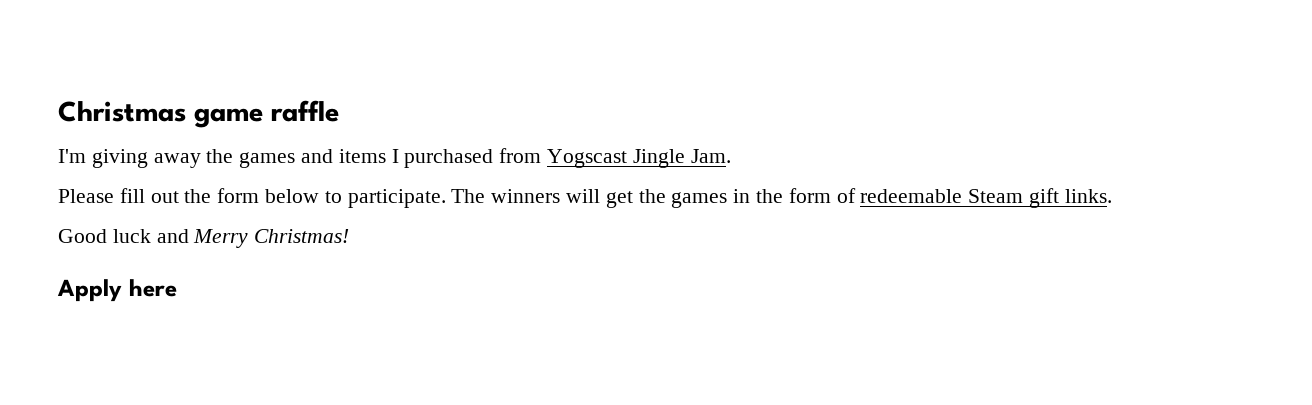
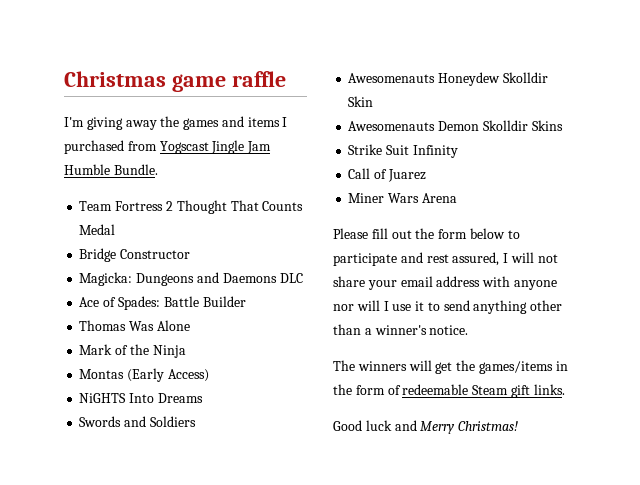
- I'm giving away the games and items I purchased from Yogscast Jingle Jam.
+ I'm giving away the games and items I purchased from Yogscast Jingle Jam Humble Bundle.
+ Team Fortress 2 Thought That Counts Medal
+ Bridge Constructor
+ Magicka: Dungeons and Daemons DLC
+ Ace of Spades: Battle Builder
+ Thomas Was Alone
+ Mark of the Ninja
+ Montas (Early Access)
+ NiGHTS Into Dreams
+ Swords and Soldiers
+ Awesomenauts Honeydew Skolldir Skin
+ Awesomenauts Demon Skolldir Skins
+ Strike Suit Infinity
+ Call of Juarez
+ Miner Wars Arena
- Please fill out the form below to participate. The winners will get the games in the form of redeemable Steam gift links.
+ Please fill out the form below to participate and rest assured, I will not share your email address with anyone nor will I use it to send anything other than a winner's notice.
+ The winners will get the games/items in the form of redeemable Steam gift links.
- Apply here

